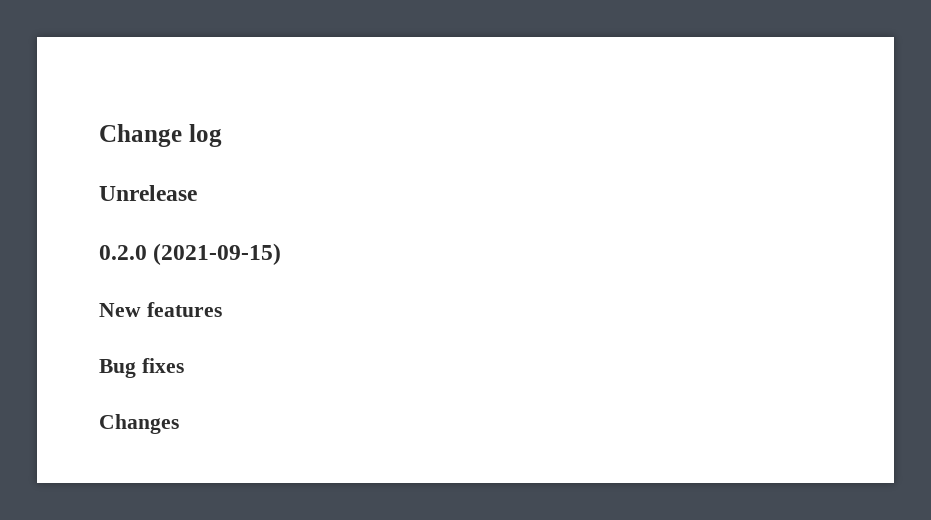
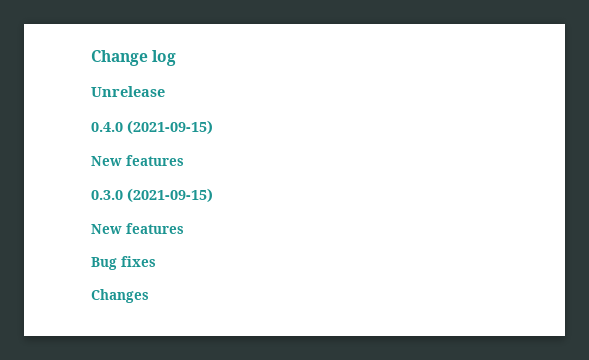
- 0.2.0 (2021-09-15)
+ 0.4.0 (2021-09-15)
+ New features
+ 0.3.0 (2021-09-15)

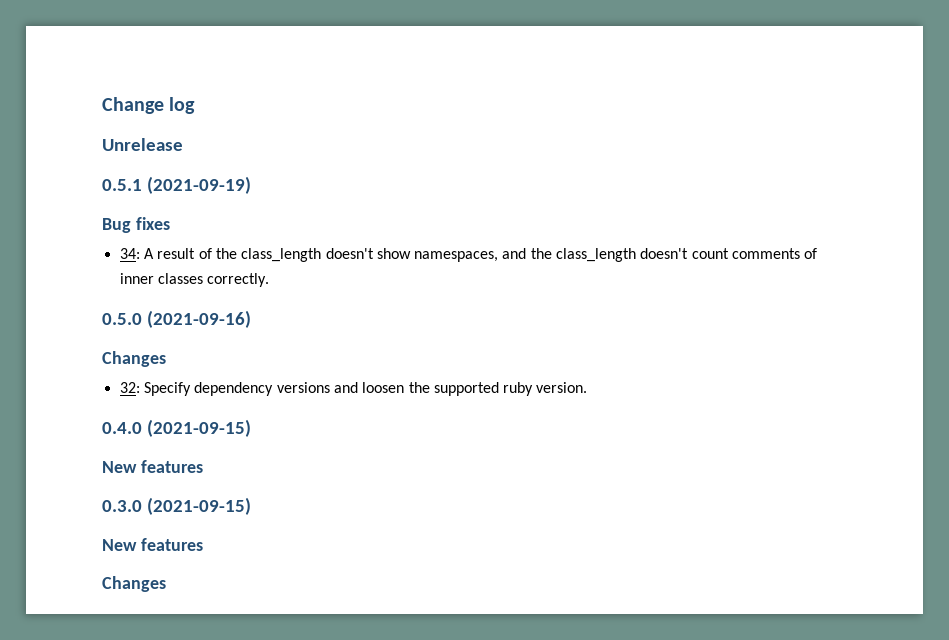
+ 0.5.1 (2021-09-19)
+ Bug fixes
+ 34: A result of the class_length doesn't show namespaces, and the class_length doesn't count comments of inner classes correctly.
+ 0.5.0 (2021-09-16)
+ Changes
+ 32: Specify dependency versions and loosen the supported ruby version.
- Bug fixes

